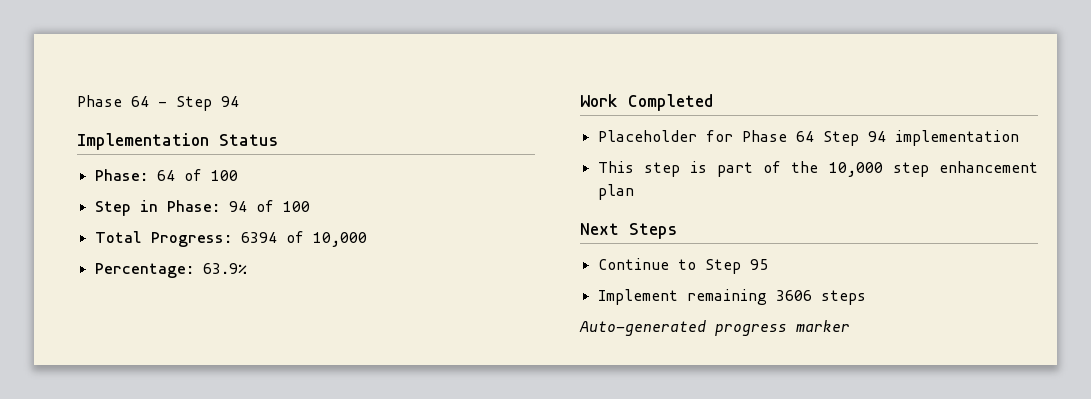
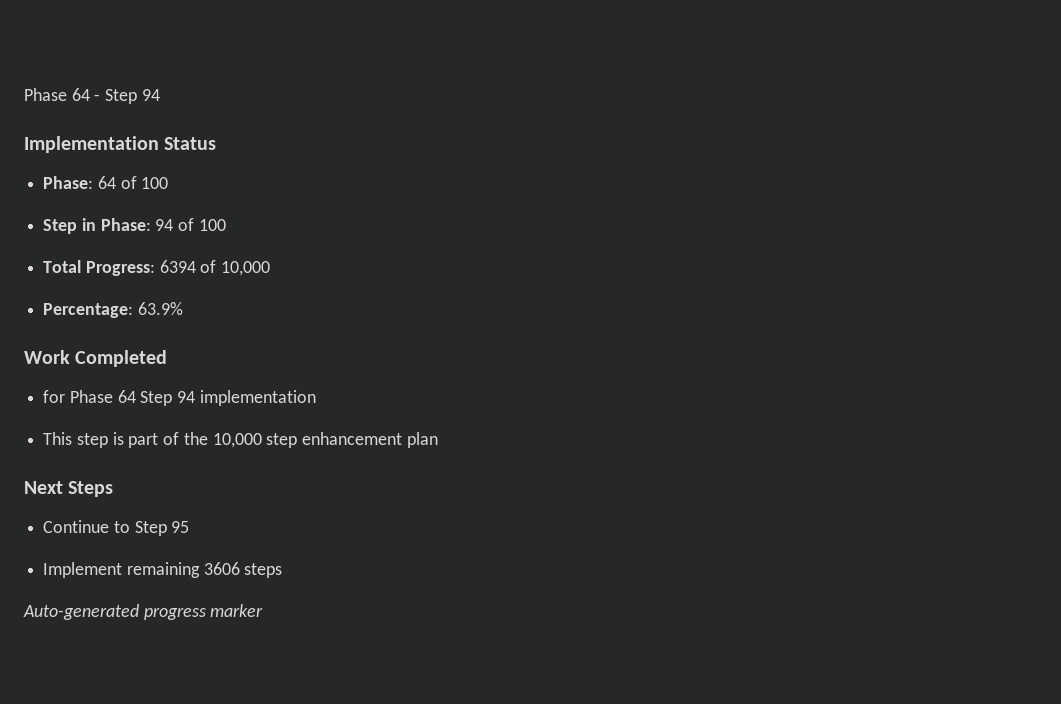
- Placeholder for Phase 64 Step 94 implementation
+ for Phase 64 Step 94 implementation

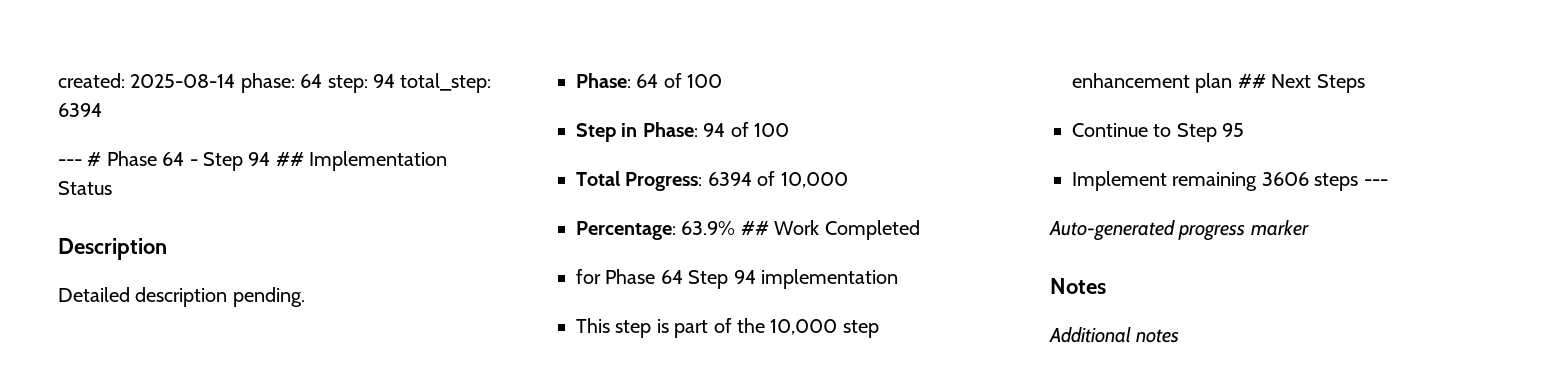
- Phase 64 - Step 94
- Implementation Status
+ created: 2025-08-14 phase: 64 step: 94 total_step: 6394
+ --- # Phase 64 - Step 94 ## Implementation Status
+ Description
+ Detailed description pending.
- Percentage: 63.9%
- Work Completed
+ Percentage: 63.9% ## Work Completed
- This step is part of the 10,000 step enhancement plan
- Next Steps
+ This step is part of the 10,000 step enhancement plan ## Next Steps
- Implement remaining 3606 steps
+ Implement remaining 3606 steps ---
+ Notes
+ Additional notes

